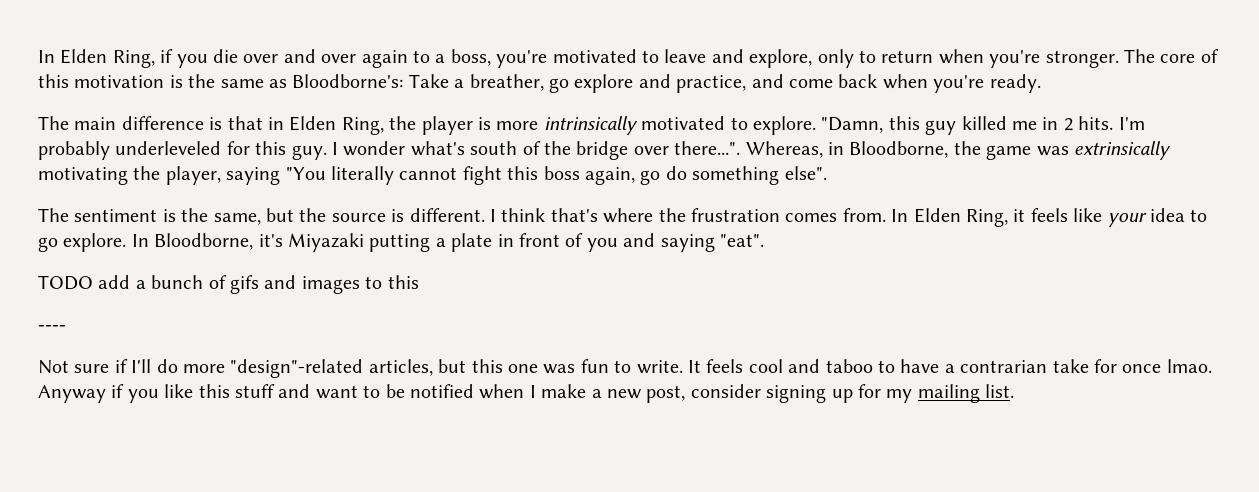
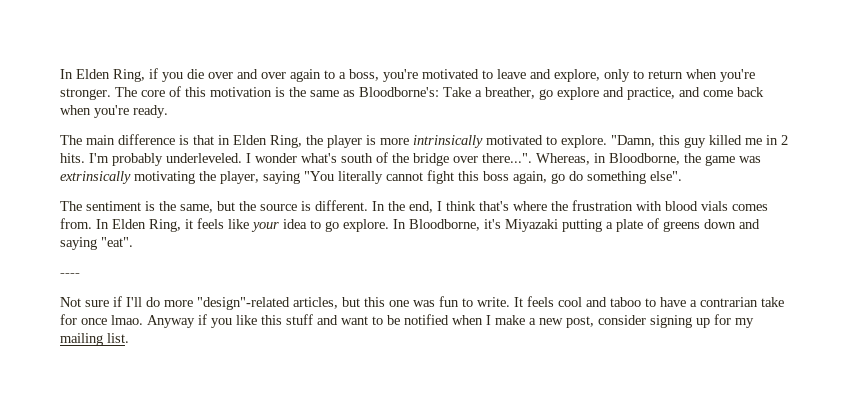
- I'm probably underleveled for this guy.
+ I'm probably underleveled.
- I think that's where the frustration comes from.
+ In the end, I think that's where the frustration with blood vials comes from.
- In Bloodborne, it's Miyazaki putting a plate in front of you and saying "eat".
+ In Bloodborne, it's Miyazaki putting a plate of greens down and saying "eat".
- TODO add a bunch of gifs and images to this

